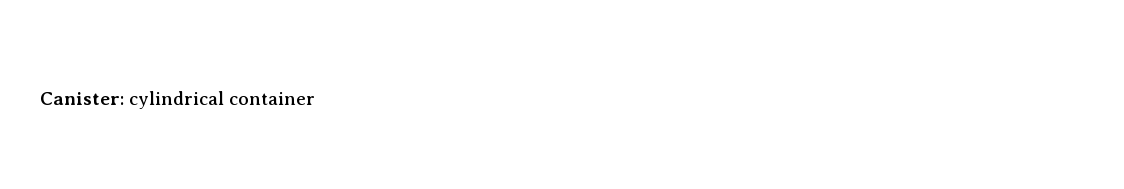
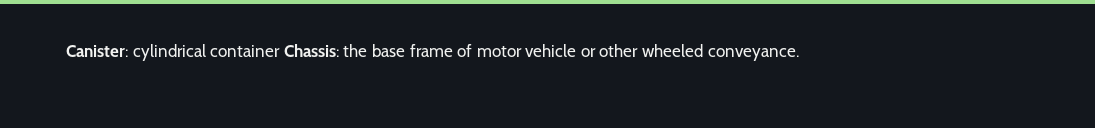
- Canister: cylindrical container
+ Canister: cylindrical container Chassis: the base frame of motor vehicle or other wheeled conveyance.

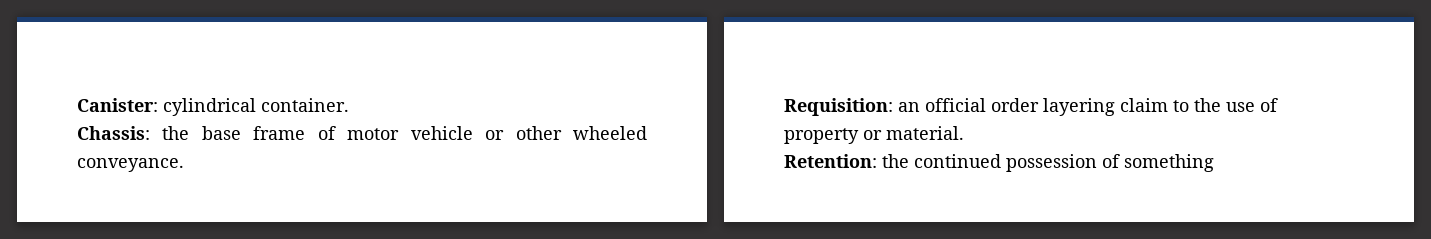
- Canister: cylindrical container Chassis: the base frame of motor vehicle or other wheeled conveyance.
+ Canister: cylindrical container.
+ Chassis: the base frame of motor vehicle or other wheeled conveyance.
+ Requisition: an official order layering claim to the use of property or material.
+ Retention: the continued possession of something

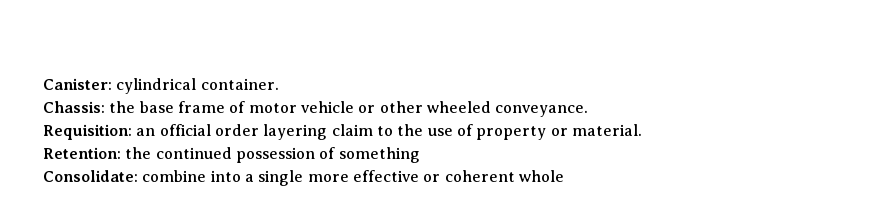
+ Consolidate: combine into a single more effective or coherent whole

